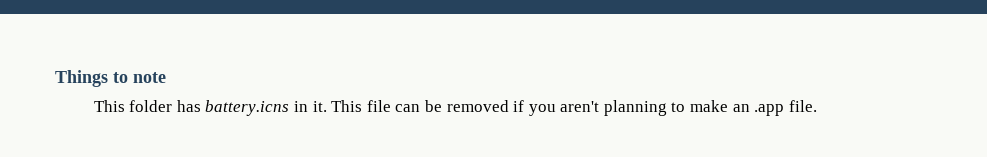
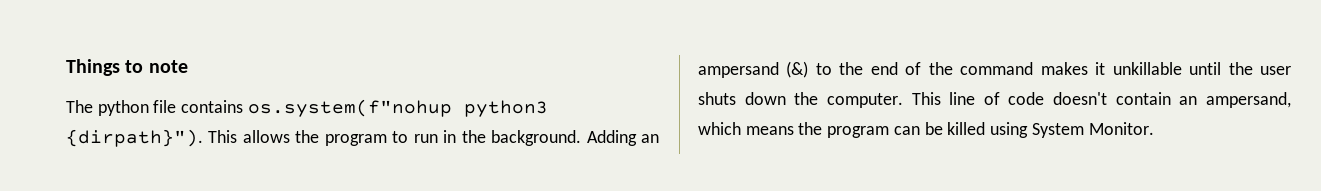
- This folder has battery.icns in it. This file can be removed if you aren't planning to make an .app file.
+ The python file contains os.system(f"nohup python3 {dirpath}"). This allows the program to run in the background. Adding an ampersand (&) to the end of the command makes it unkillable until the user shuts down the computer. This line of code doesn't contain an ampersand, which means the program can be killed using System Monitor.

